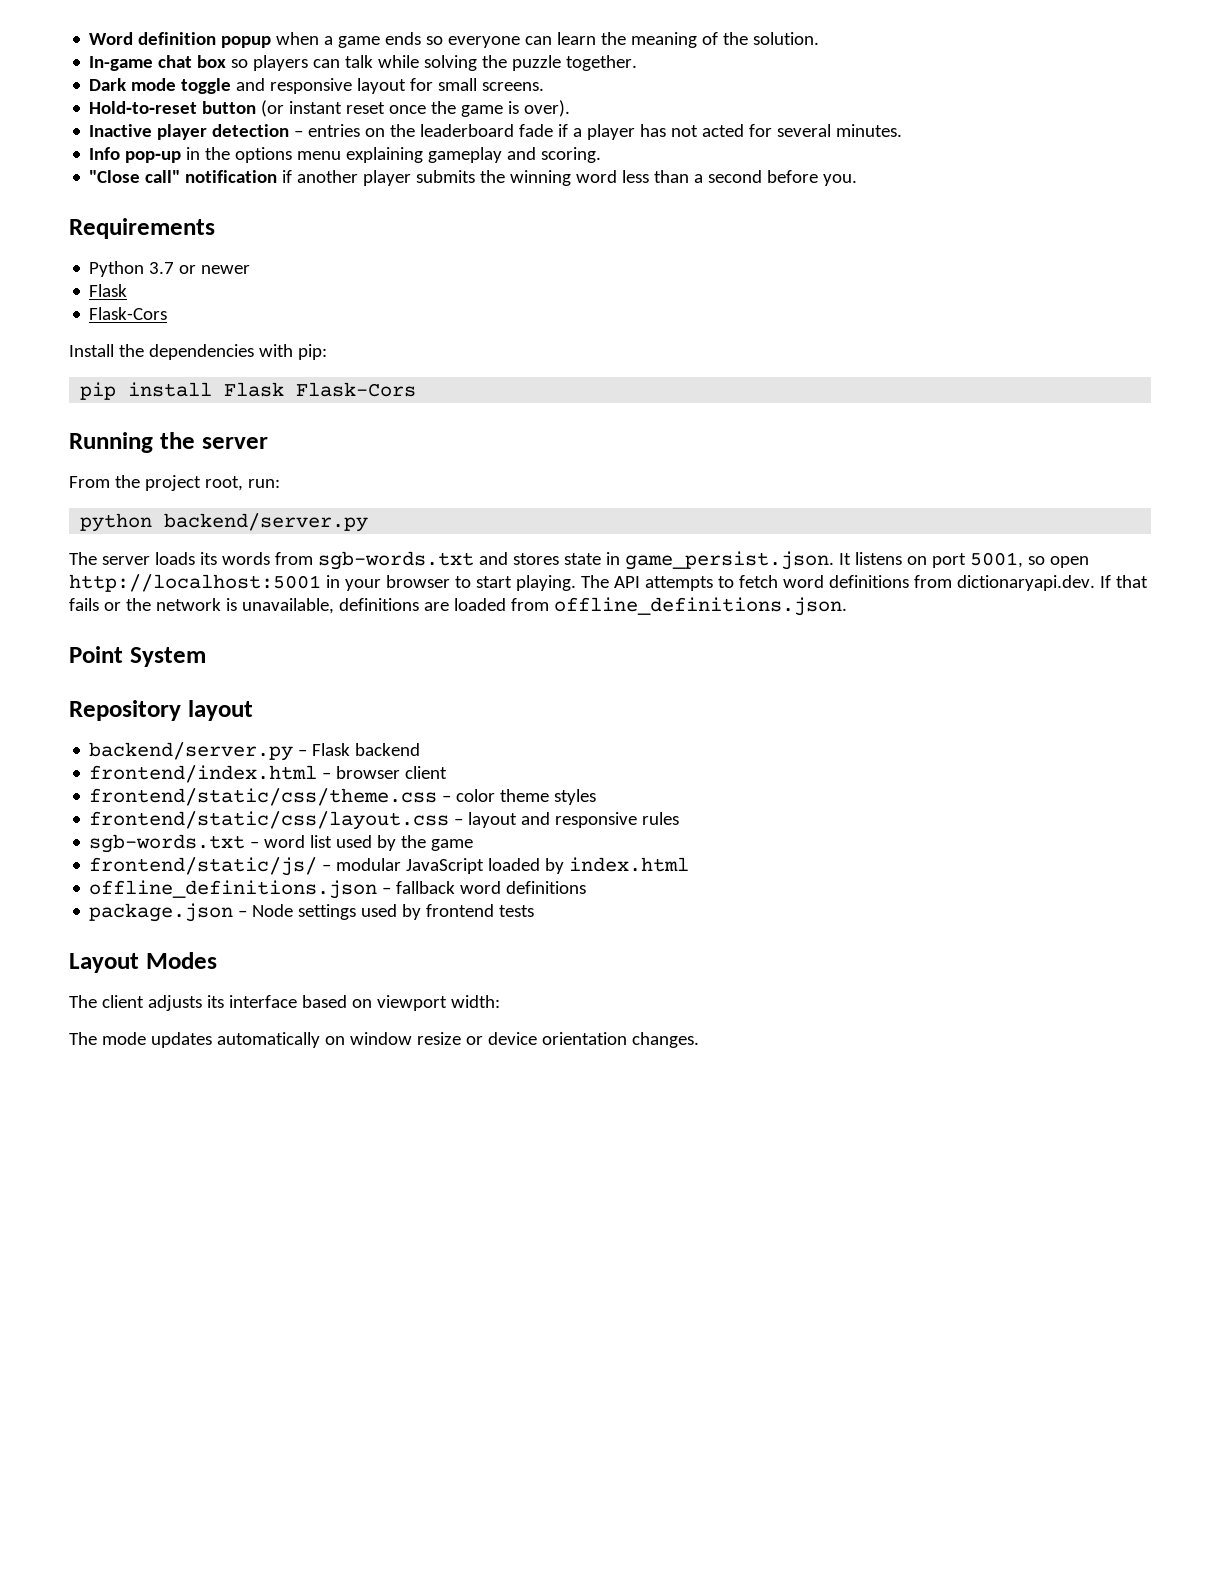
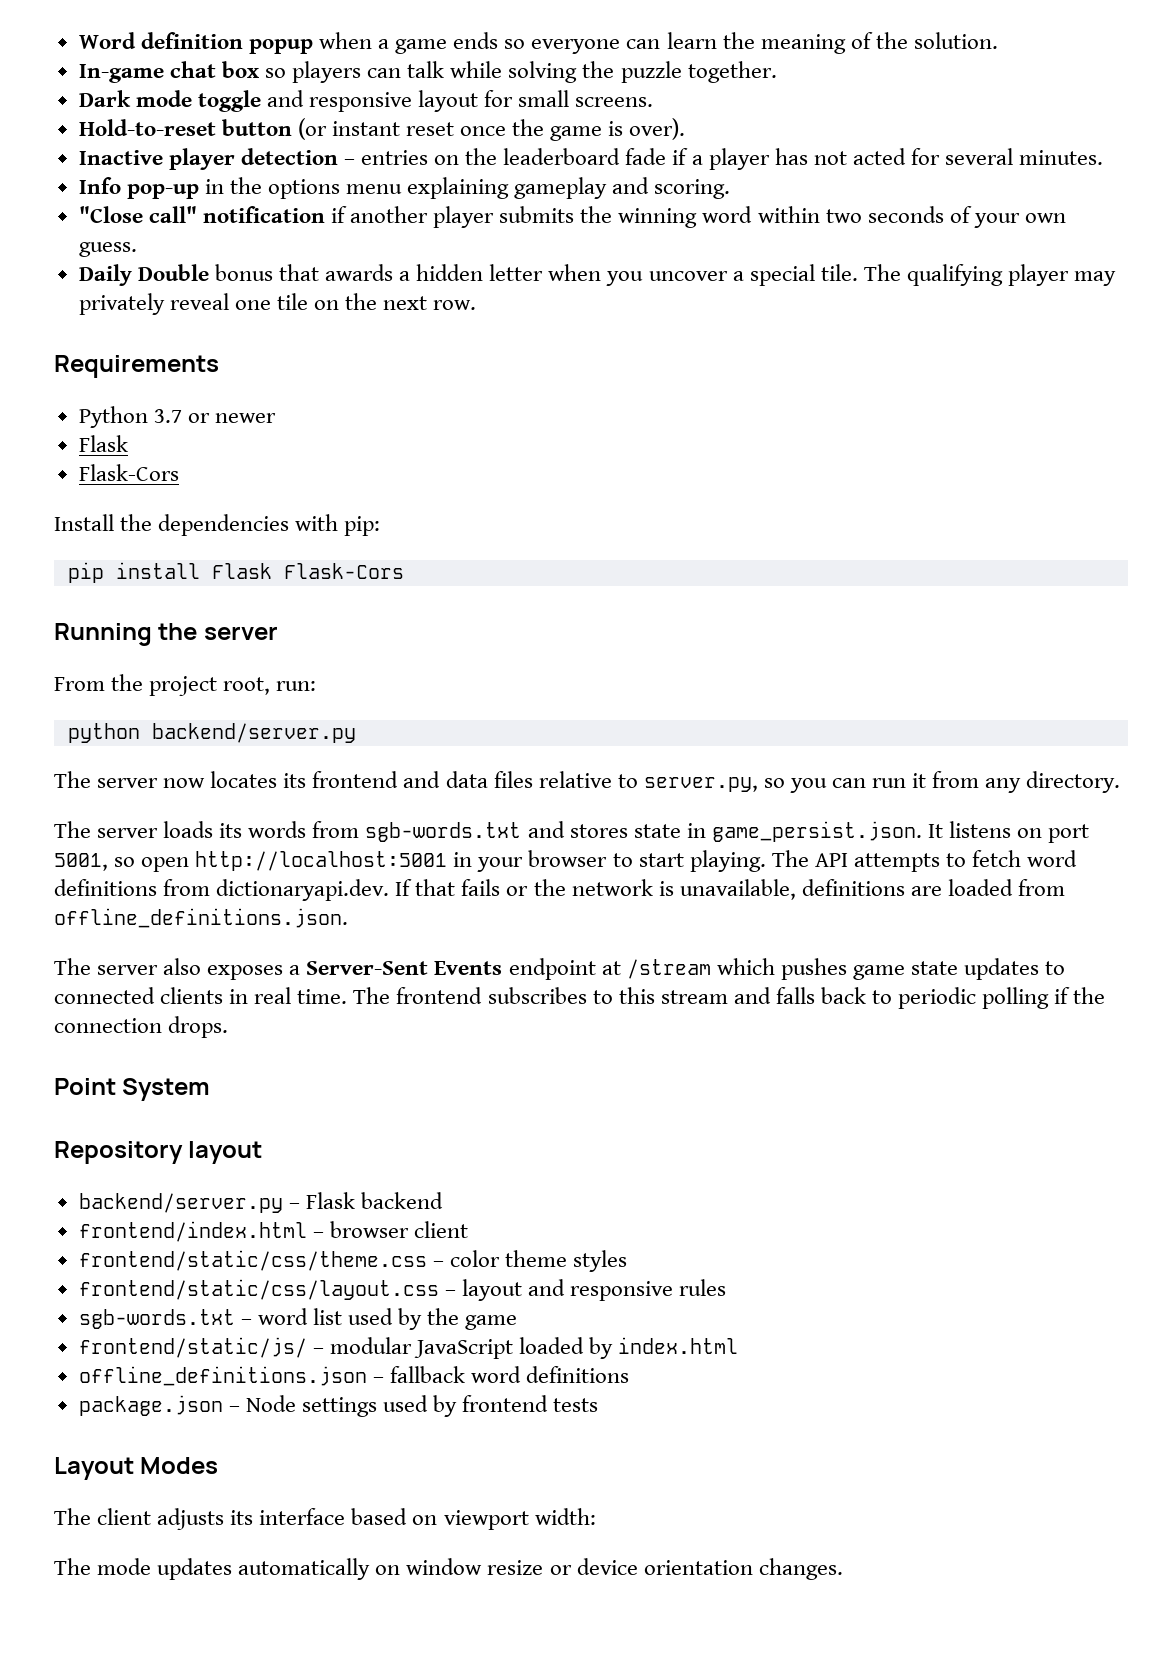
- "Close call" notification if another player submits the winning word less than a second before you.
+ "Close call" notification if another player submits the winning word within two seconds of your own guess.
+ Daily Double bonus that awards a hidden letter when you uncover a special tile. The qualifying player may privately reveal one tile on the next row.
+ The server now locates its frontend and data files relative to server.py, so you can run it from any directory.
+ The server also exposes a Server-Sent Events endpoint at /stream which pushes game state updates to connected clients in real time. The frontend subscribes to this stream and falls back to periodic polling if the connection drops.

